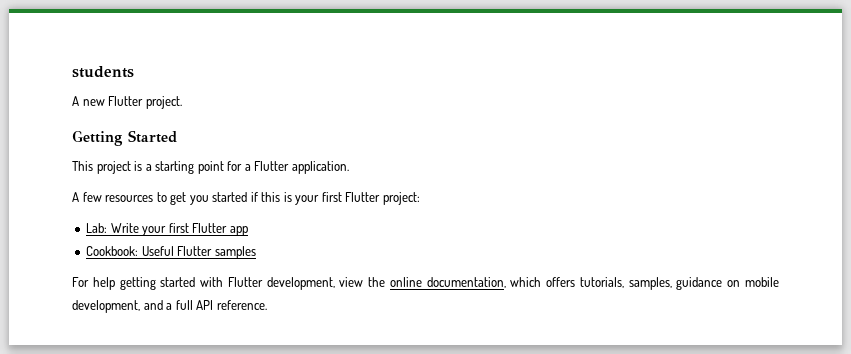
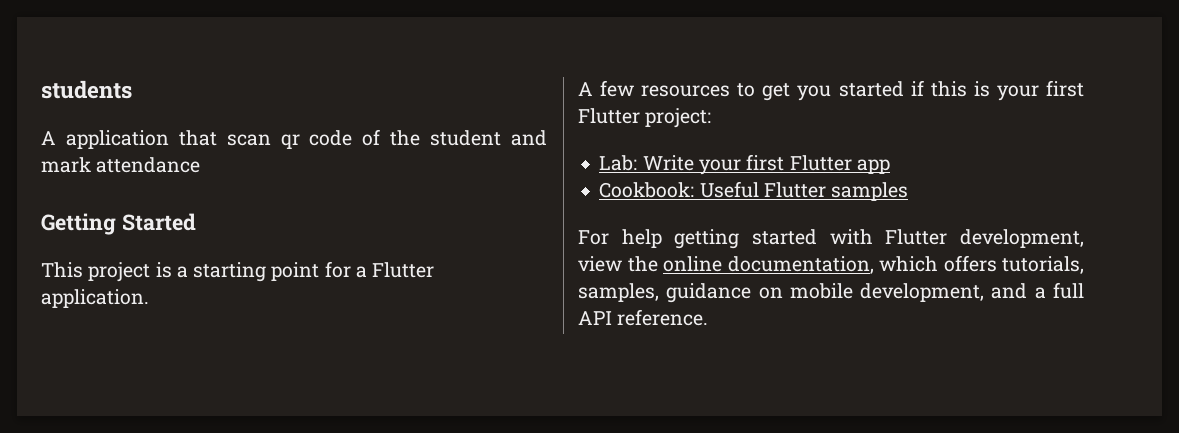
- A new Flutter project.
+ A application that scan qr code of the student and mark attendance

